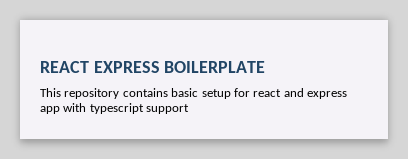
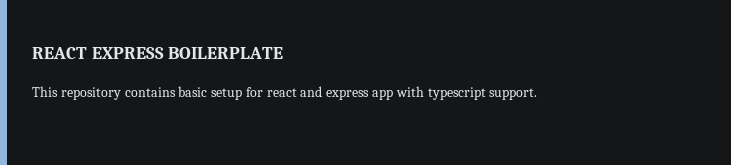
- This repository contains basic setup for react and express app with typescript support
+ This repository contains basic setup for react and express app with typescript support.

